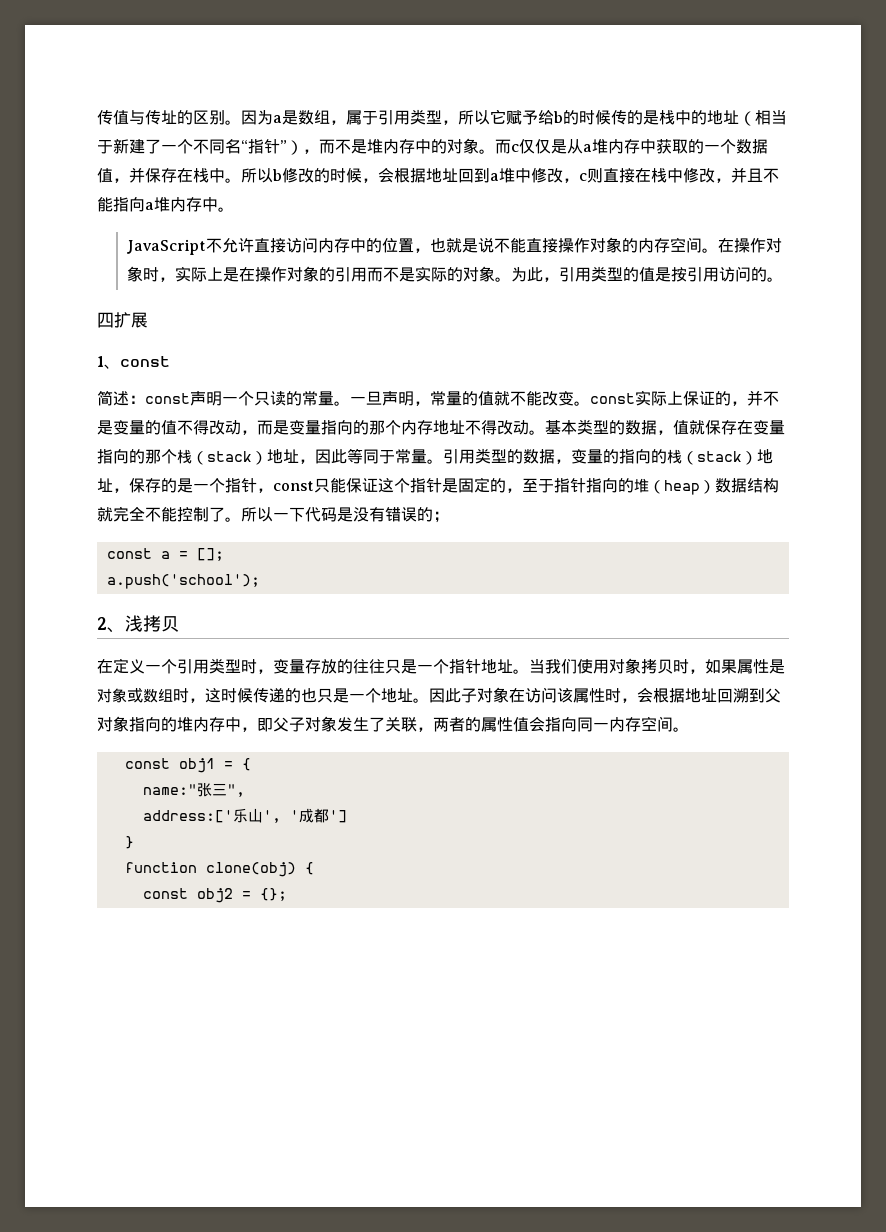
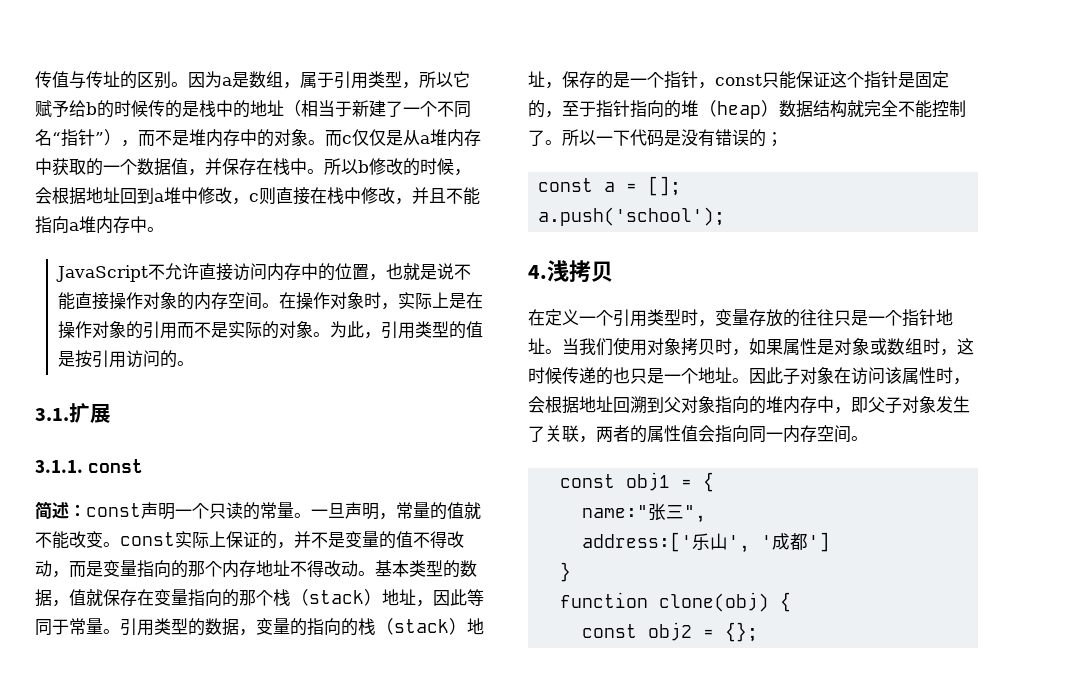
- 四扩展
+ 3.1.扩展
- 1、const
+ 3.1.1. const
- 2、浅拷贝
+ 4.浅拷贝

